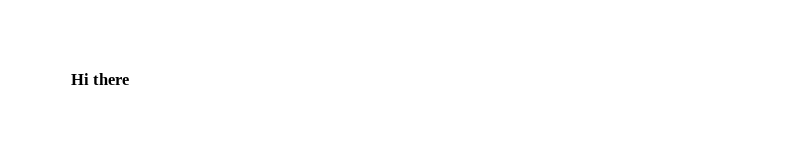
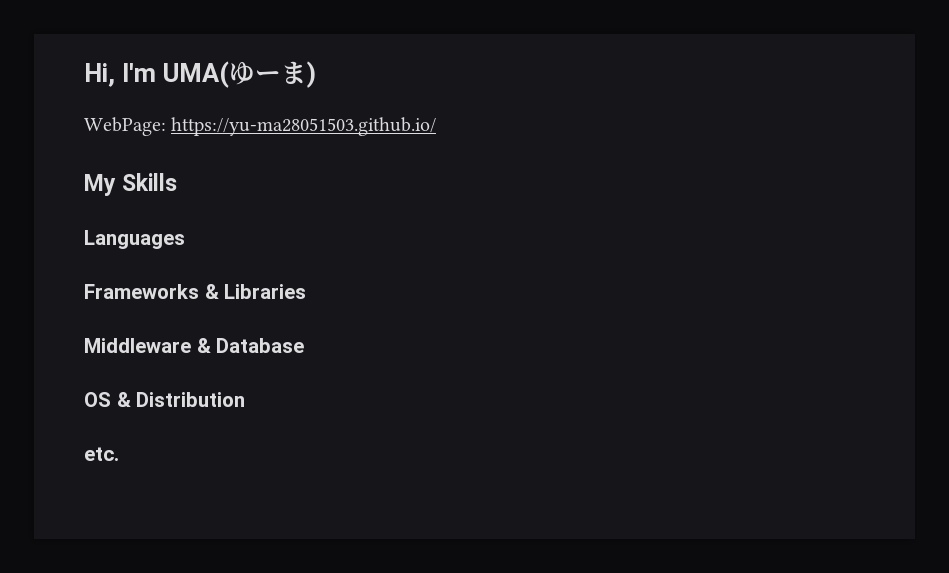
- Hi there
+ Hi, I'm UMA(ゆーま)
+ WebPage: https://yu-ma28051503.github.io/
+ My Skills
+ Languages
+ Frameworks & Libraries
+ Middleware & Database
+ OS & Distribution
+ etc.

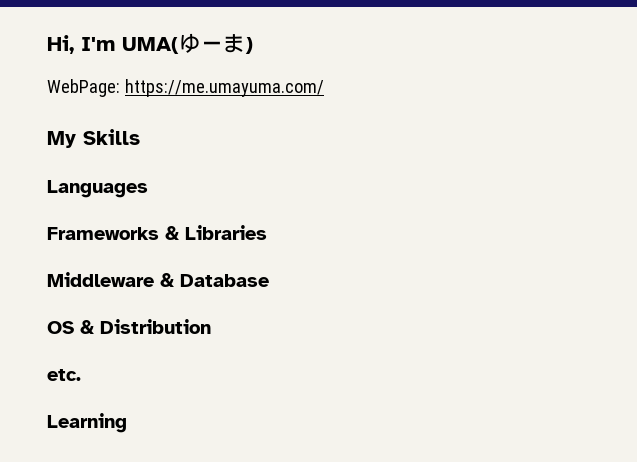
- WebPage: https://yu-ma28051503.github.io/
+ WebPage: https://me.umayuma.com/
+ Learning

